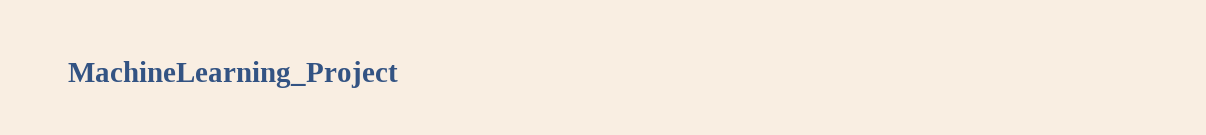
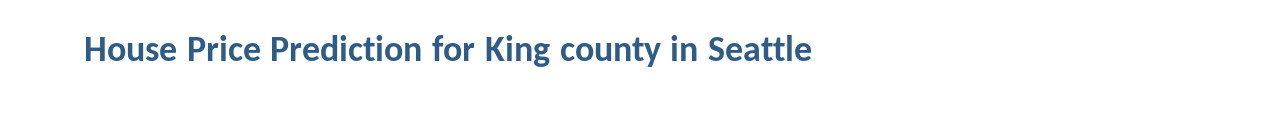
- MachineLearning_Project
+ House Price Prediction for King county in Seattle

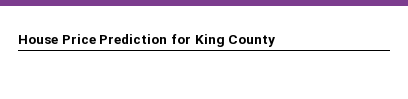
- House Price Prediction for King county in Seattle
+ House Price Prediction for King County

